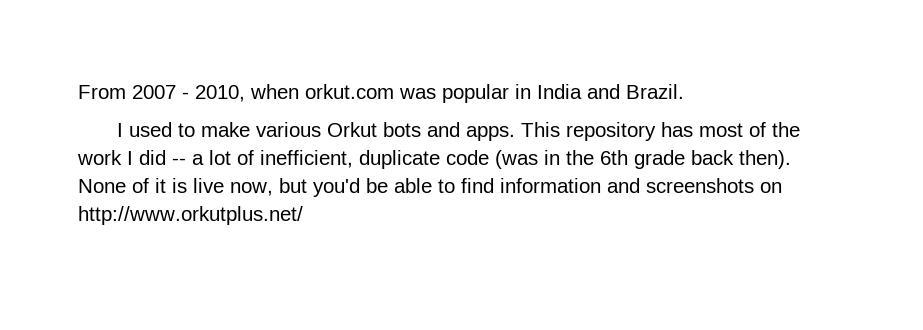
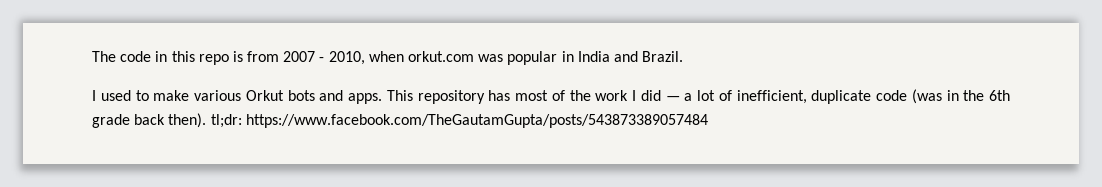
- From 2007 - 2010, when orkut.com was popular in India and Brazil.
+ The code in this repo is from 2007 - 2010, when orkut.com was popular in India and Brazil.
- This repository has most of the work I did -- a lot of inefficient, duplicate code (was in the 6th grade back then). None of it is live now, but you'd be able to find information and screenshots on http://www.orkutplus.net/
+ This repository has most of the work I did — a lot of inefficient, duplicate code (was in the 6th grade back then). tl;dr: https://www.facebook.com/TheGautamGupta/posts/543873389057484

